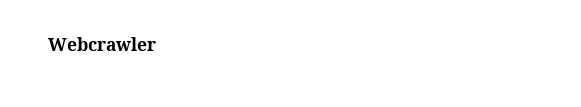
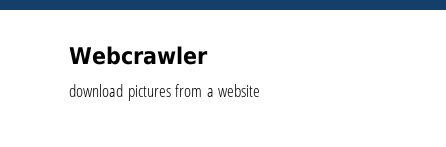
+ download pictures from a website

